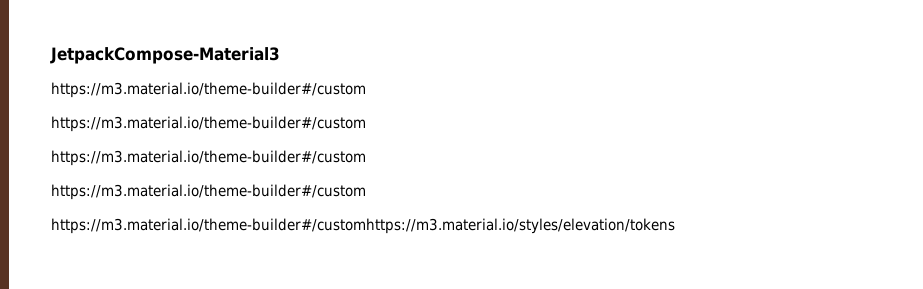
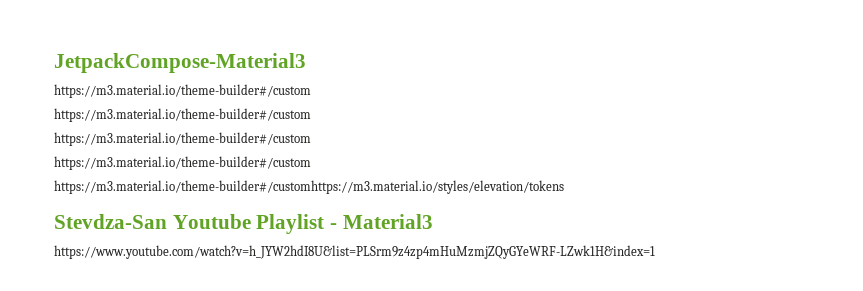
+ Stevdza-San Youtube Playlist - Material3
+ https://www.youtube.com/watch?v=h_JYW2hdI8U&list=PLSrm9z4zp4mHuMzmjZQyGYeWRF-LZwk1H&index=1

